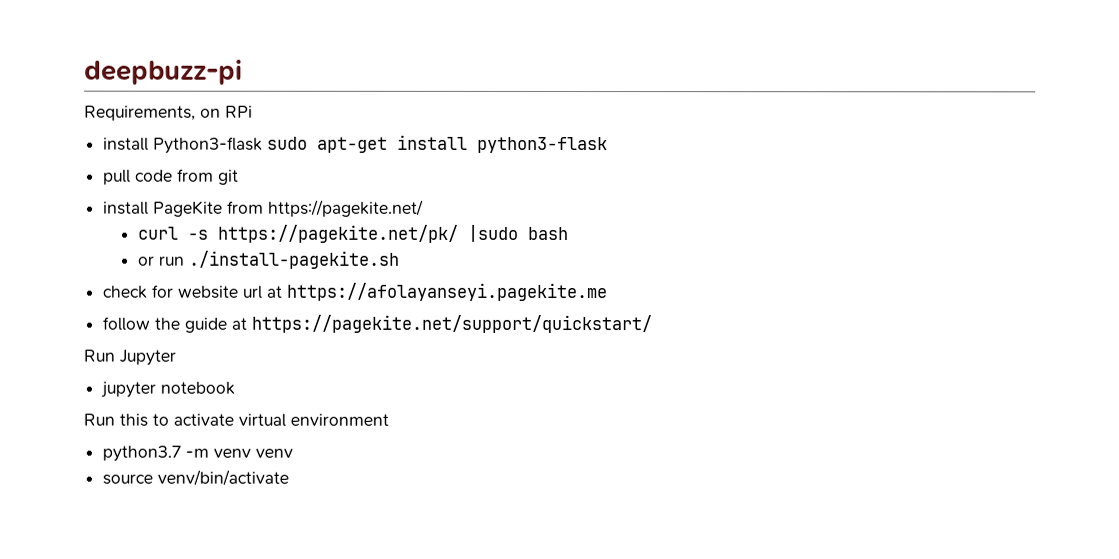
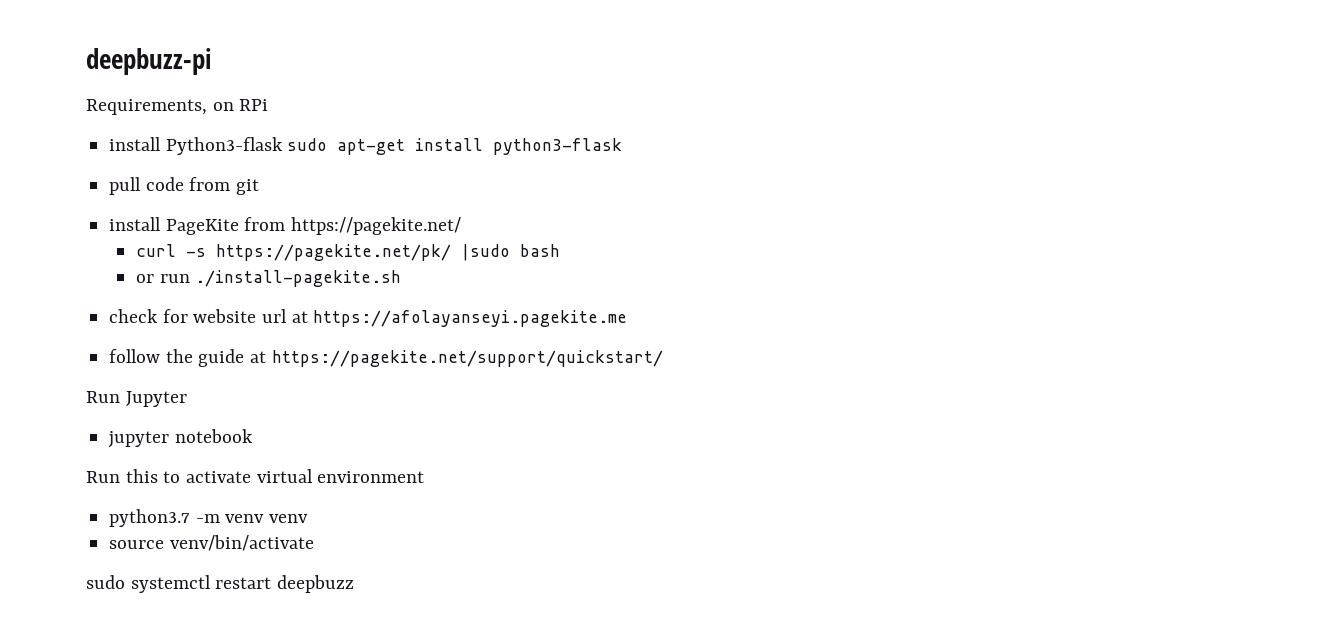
+ sudo systemctl restart deepbuzz

